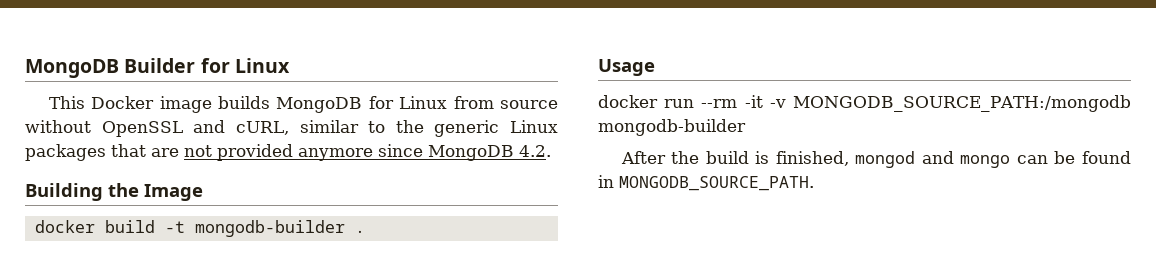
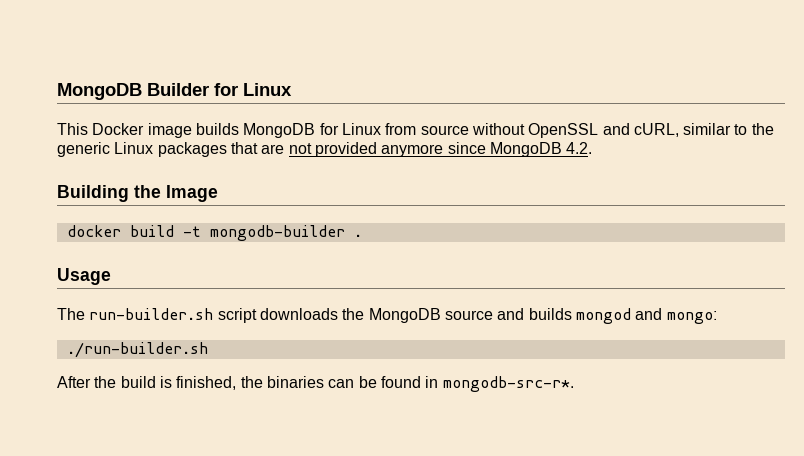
- docker run --rm -it -v MONGODB_SOURCE_PATH:/mongodb mongodb-builder
+ The run-builder.sh script downloads the MongoDB source and builds mongod and mongo:
+ ./run-builder.sh
- After the build is finished, mongod and mongo can be found in MONGODB_SOURCE_PATH.
+ After the build is finished, the binaries can be found in mongodb-src-r*.

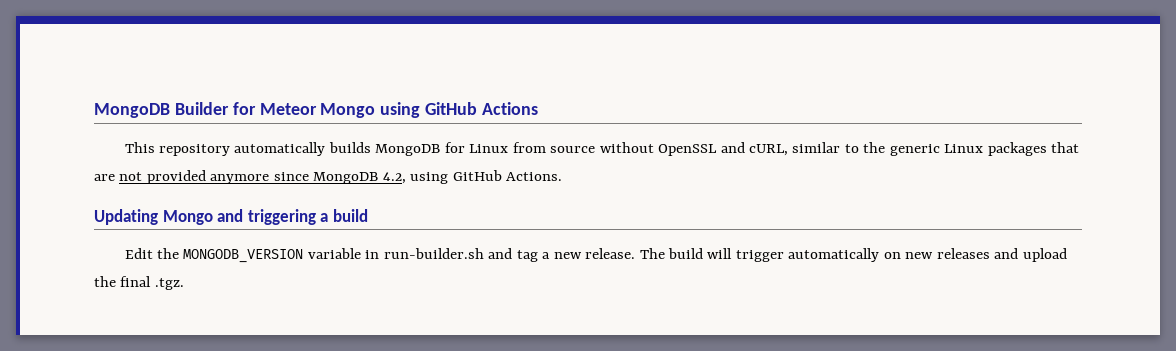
- MongoDB Builder for Linux
+ MongoDB Builder for Meteor Mongo using GitHub Actions
- This Docker image builds MongoDB for Linux from source without OpenSSL and cURL, similar to the generic Linux packages that are not provided anymore since MongoDB 4.2.
- Building the Image
- docker build -t mongodb-builder .
- Usage
- The run-builder.sh script downloads the MongoDB source and builds mongod and mongo:
- ./run-builder.sh
- After the build is finished, the binaries can be found in mongodb-src-r*.
+ This repository automatically builds MongoDB for Linux from source without OpenSSL and cURL, similar to the generic Linux packages that are not provided anymore since MongoDB 4.2, using GitHub Actions.
+ Updating Mongo and triggering a build
+ Edit the MONGODB_VERSION variable in run-builder.sh and tag a new release. The build will trigger automatically on new releases and upload the final .tgz.

